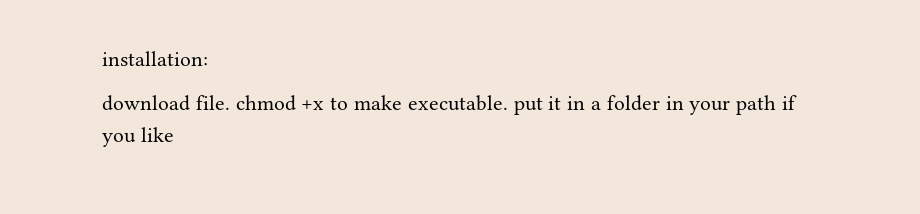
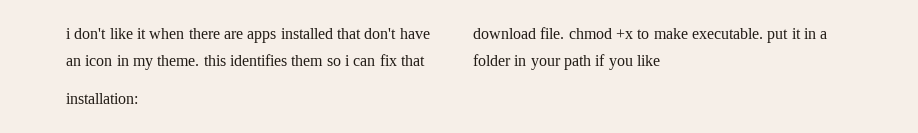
+ i don't like it when there are apps installed that don't have an icon in my theme. this identifies them so i can fix that

